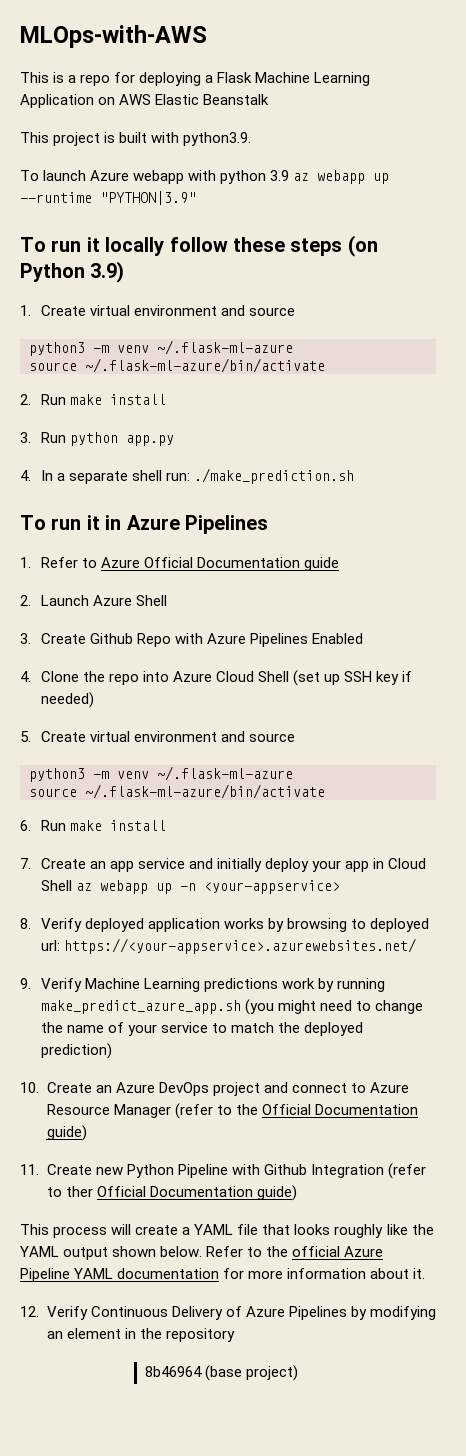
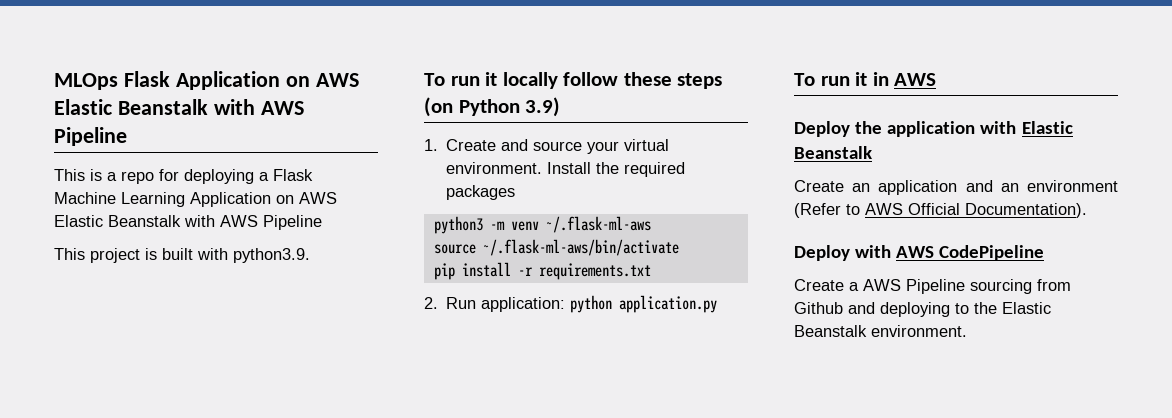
- MLOps-with-AWS
+ MLOps Flask Application on AWS Elastic Beanstalk with AWS Pipeline
- This is a repo for deploying a Flask Machine Learning Application on AWS Elastic Beanstalk
+ This is a repo for deploying a Flask Machine Learning Application on AWS Elastic Beanstalk with AWS Pipeline
- To launch Azure webapp with python 3.9 az webapp up --runtime "PYTHON|3.9"
- 1. Create virtual environment and source
- python3 -m venv ~/.flask-ml-azure
- source ~/.flask-ml-azure/bin/activate
- 2. Run make install
- 3. Run python app.py
- 4. In a separate shell run: ./make_prediction.sh
- To run it in Azure Pipelines
- 1. Refer to Azure Official Documentation guide
- 2. Launch Azure Shell
- 3. Create Github Repo with Azure Pipelines Enabled
- 4. Clone the repo into Azure Cloud Shell (set up SSH key if needed)
- 5. Create virtual environment and source
- python3 -m venv ~/.flask-ml-azure
- source ~/.flask-ml-azure/bin/activate
- 6. Run make install
- 7. Create an app service and initially deploy your app in Cloud Shell az webapp up -n <your-appservice>
- 8. Verify deployed application works by browsing to deployed url: https://<your-appservice>.azurewebsites.net/
- 9. Verify Machine Learning predictions work by running make_predict_azure_app.sh (you might need to change the name of your service to match the deployed prediction)
- 10. Create an Azure DevOps project and connect to Azure Resource Manager (refer to the Official Documentation guide)
- 11. Create new Python Pipeline with Github Integration (refer to ther Official Documentation guide)
- This process will create a YAML file that looks roughly like the YAML output shown below. Refer to the official Azure Pipeline YAML documentation for more information about it.
- 12. Verify Continuous Delivery of Azure Pipelines by modifying an element in the repository
- 8b46964 (base project)
+ 1. Create and source your virtual environment. Install the required packages
+ python3 -m venv ~/.flask-ml-aws
+ source ~/.flask-ml-aws/bin/activate
+ pip install -r requirements.txt
+ 2. Run application: python application.py
+ To run it in AWS
+ Deploy the application with Elastic Beanstalk
+ Create an application and an environment (Refer to AWS Official Documentation).
+ Deploy with AWS CodePipeline
+ Create a AWS Pipeline sourcing from Github and deploying to the Elastic Beanstalk environment.

